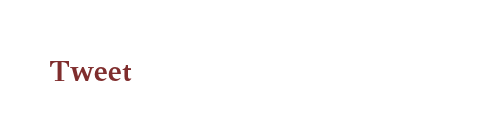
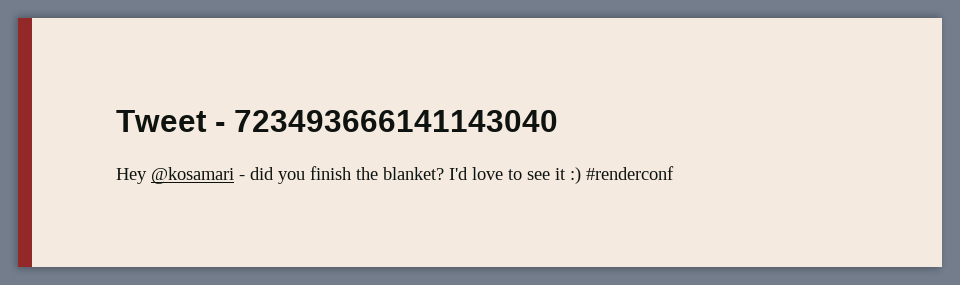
- Tweet
+ Tweet - 723493666141143040
+ Hey @kosamari - did you finish the blanket? I'd love to see it :) #renderconf

